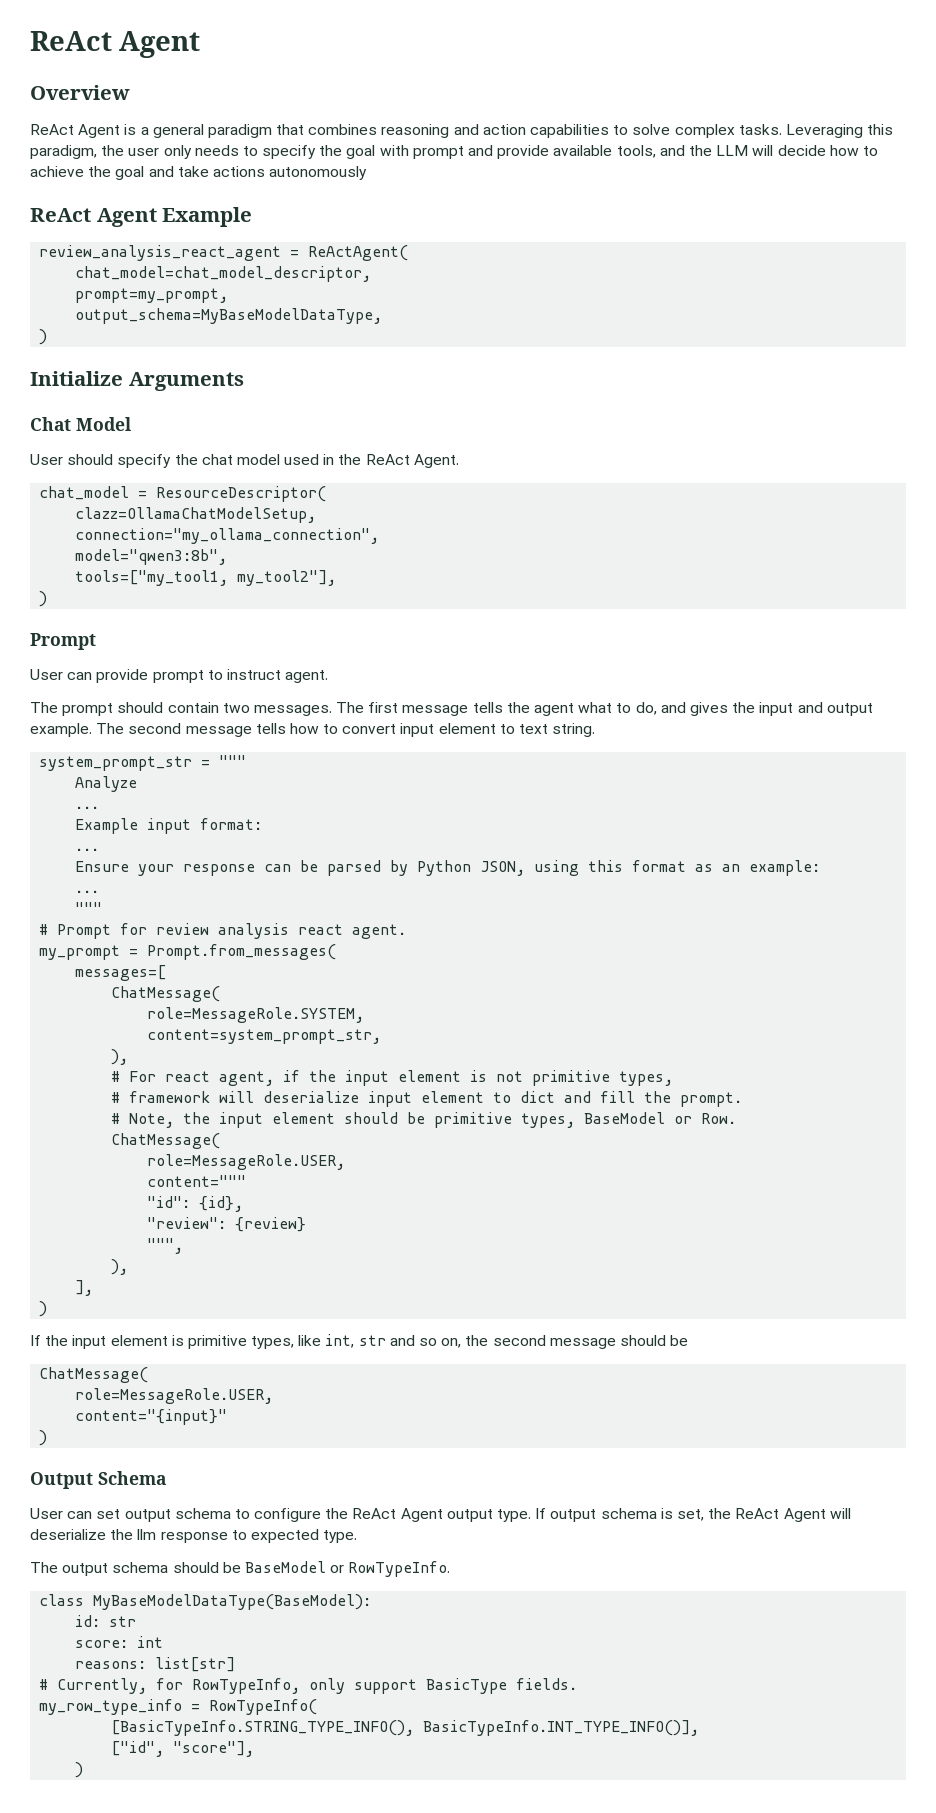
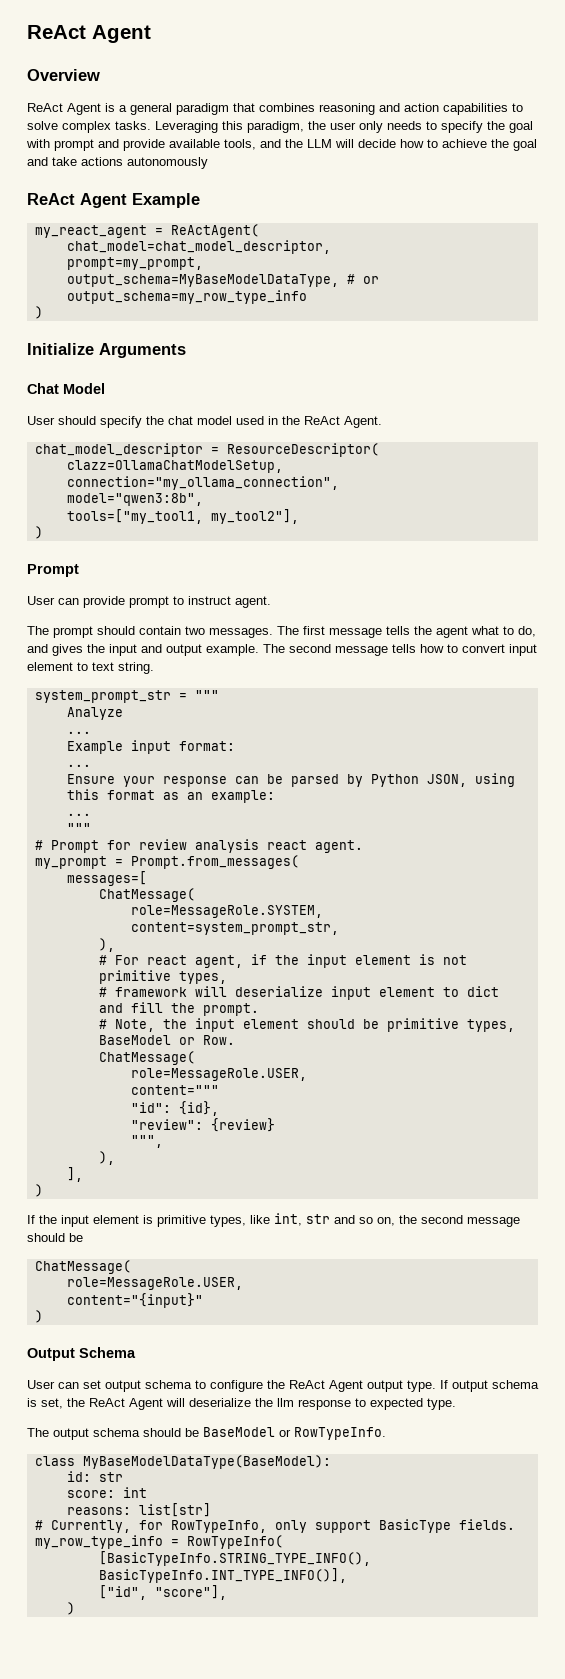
- review_analysis_react_agent = ReActAgent(
+ my_react_agent = ReActAgent(
- output_schema=MyBaseModelDataType,
+ output_schema=MyBaseModelDataType, # or output_schema=my_row_type_info
- chat_model = ResourceDescriptor(
+ chat_model_descriptor = ResourceDescriptor(

